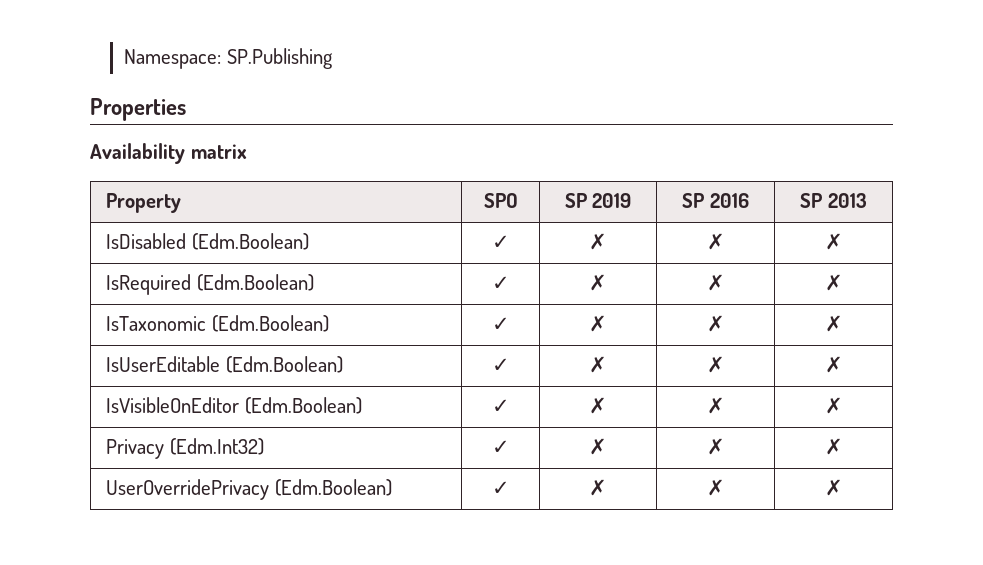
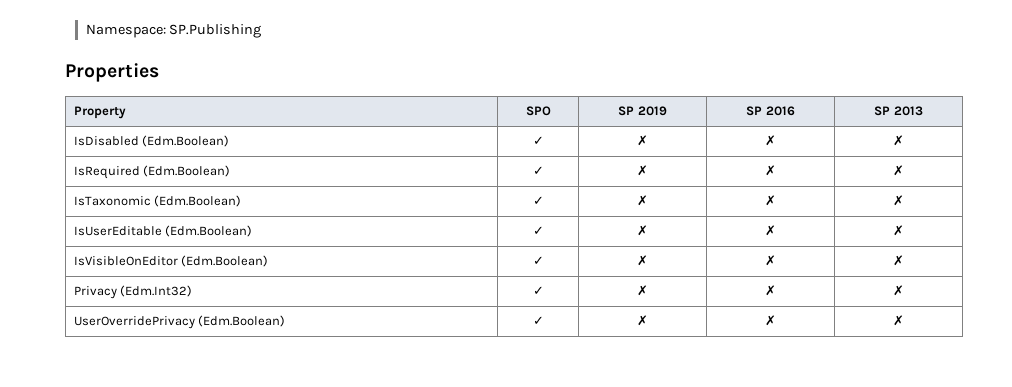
- Availability matrix

